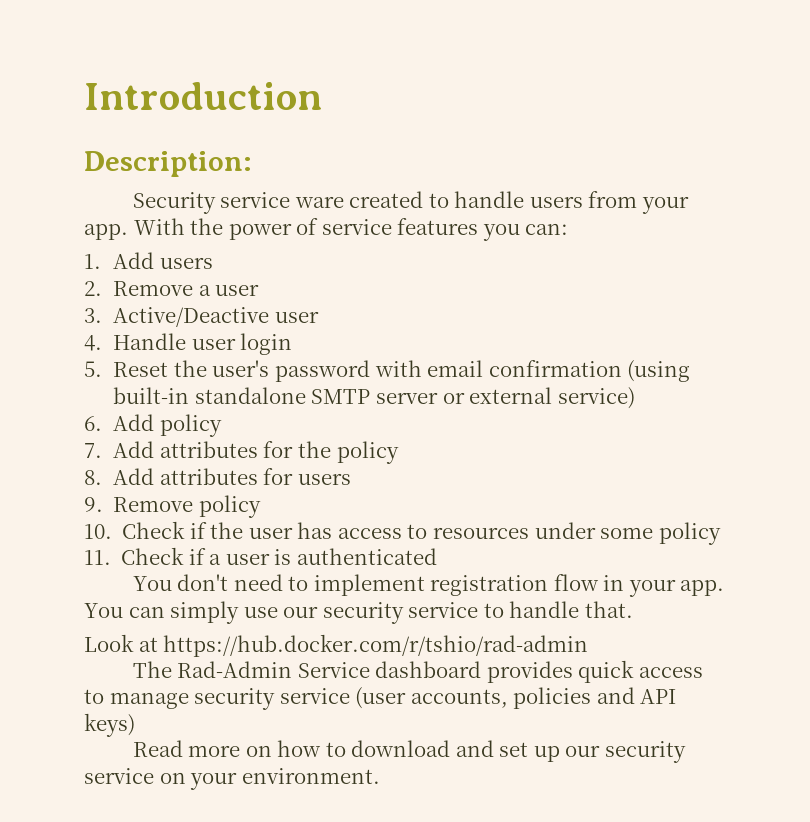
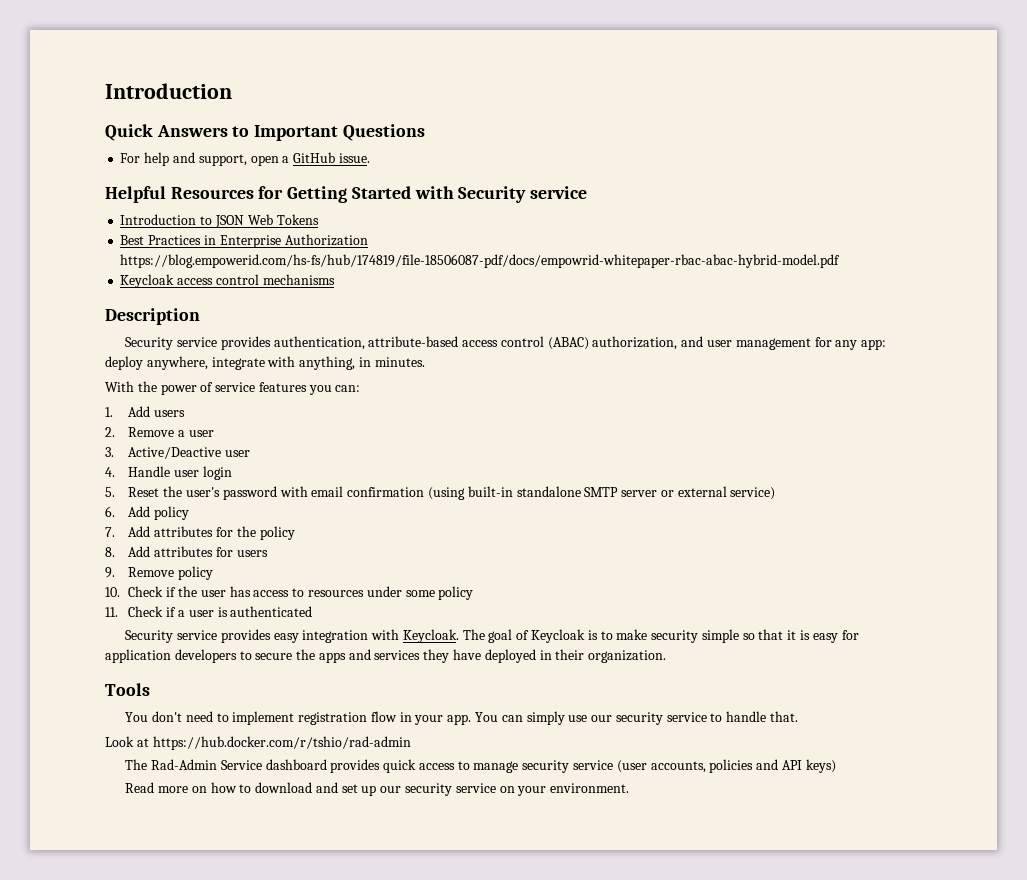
- Description:
- Security service ware created to handle users from your app. With the power of service features you can:
+ Quick Answers to Important Questions
+ For help and support, open a GitHub issue.
+ Helpful Resources for Getting Started with Security service
+ Introduction to JSON Web Tokens
+ Best Practices in Enterprise Authorization https://blog.empowerid.com/hs-fs/hub/174819/file-18506087-pdf/docs/empowrid-whitepaper-rbac-abac-hybrid-model.pdf
+ Keycloak access control mechanisms
+ Description
+ Security service provides authentication, attribute-based access control (ABAC) authorization, and user management for any app: deploy anywhere, integrate with anything, in minutes.
+ With the power of service features you can:
+ Security service provides easy integration with Keycloak. The goal of Keycloak is to make security simple so that it is easy for application developers to secure the apps and services they have deployed in their organization.
+ Tools

